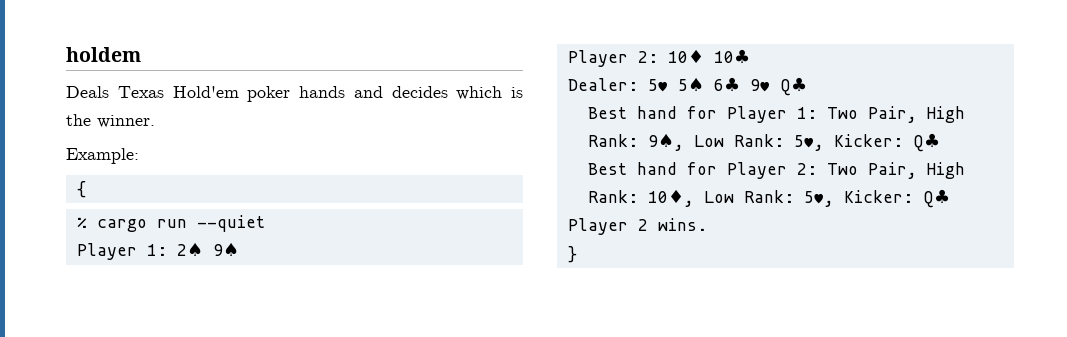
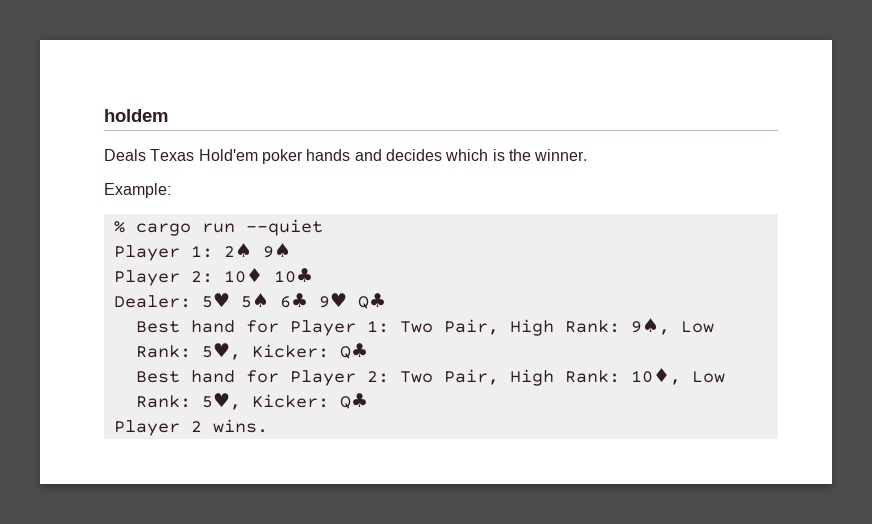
- {
- }

